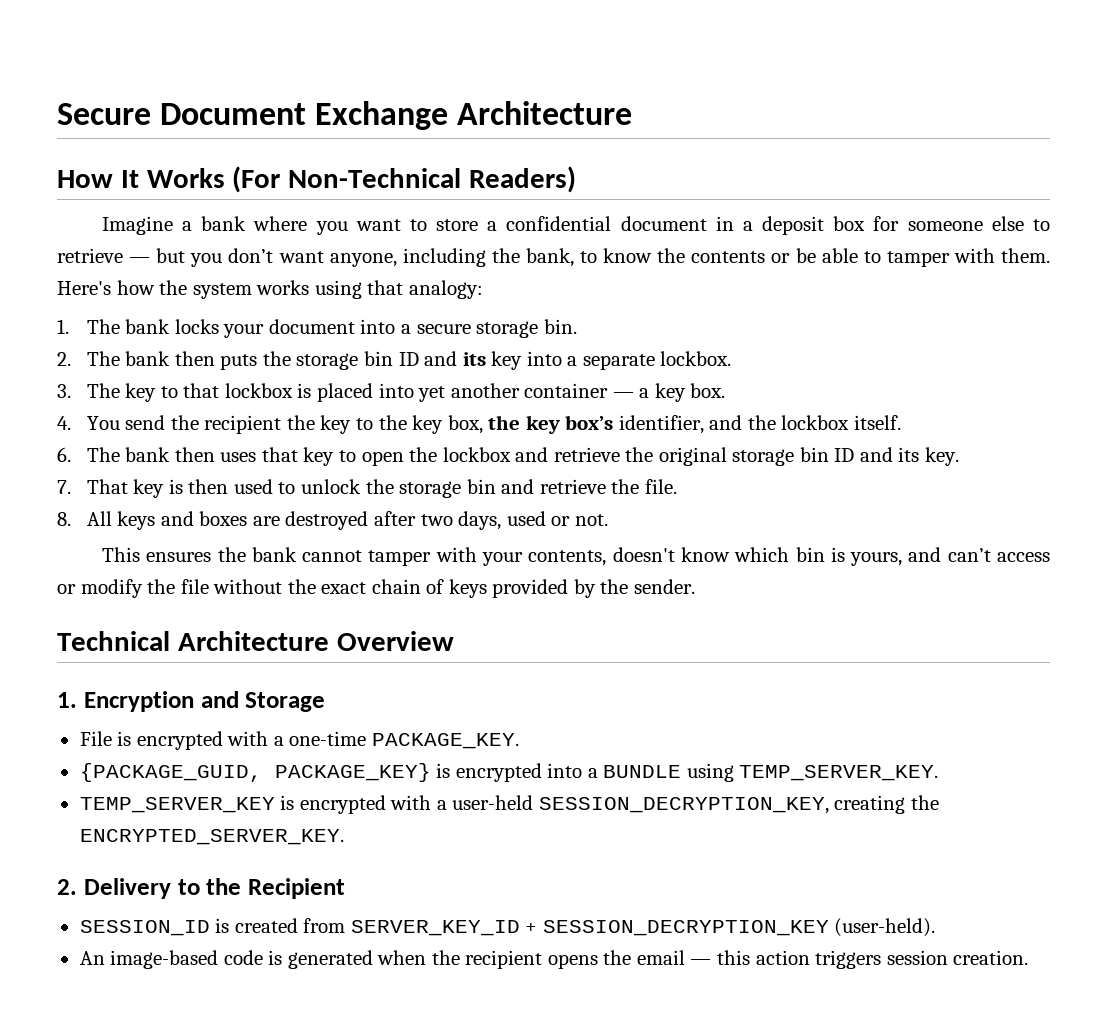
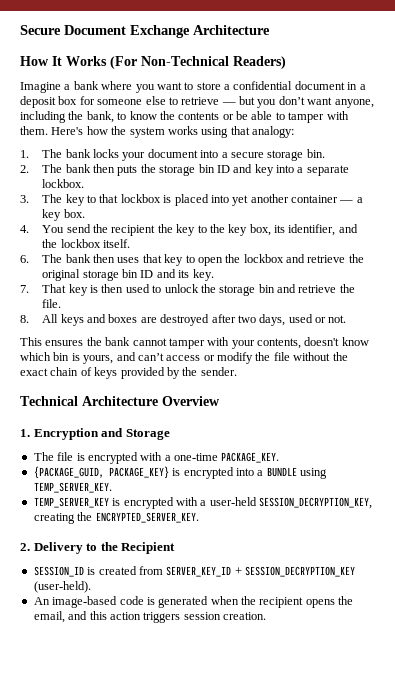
- 2. The bank then puts the storage bin ID and its key into a separate lockbox.
+ 2. The bank then puts the storage bin ID and key into a separate lockbox.
- 4. You send the recipient the key to the key box, the key box’s identifier, and the lockbox itself.
+ 4. You send the recipient the key to the key box, its identifier, and the lockbox itself.
- File is encrypted with a one-time PACKAGE_KEY.
+ The file is encrypted with a one-time PACKAGE_KEY.
- An image-based code is generated when the recipient opens the email — this action triggers session creation.
+ An image-based code is generated when the recipient opens the email, and this action triggers session creation.

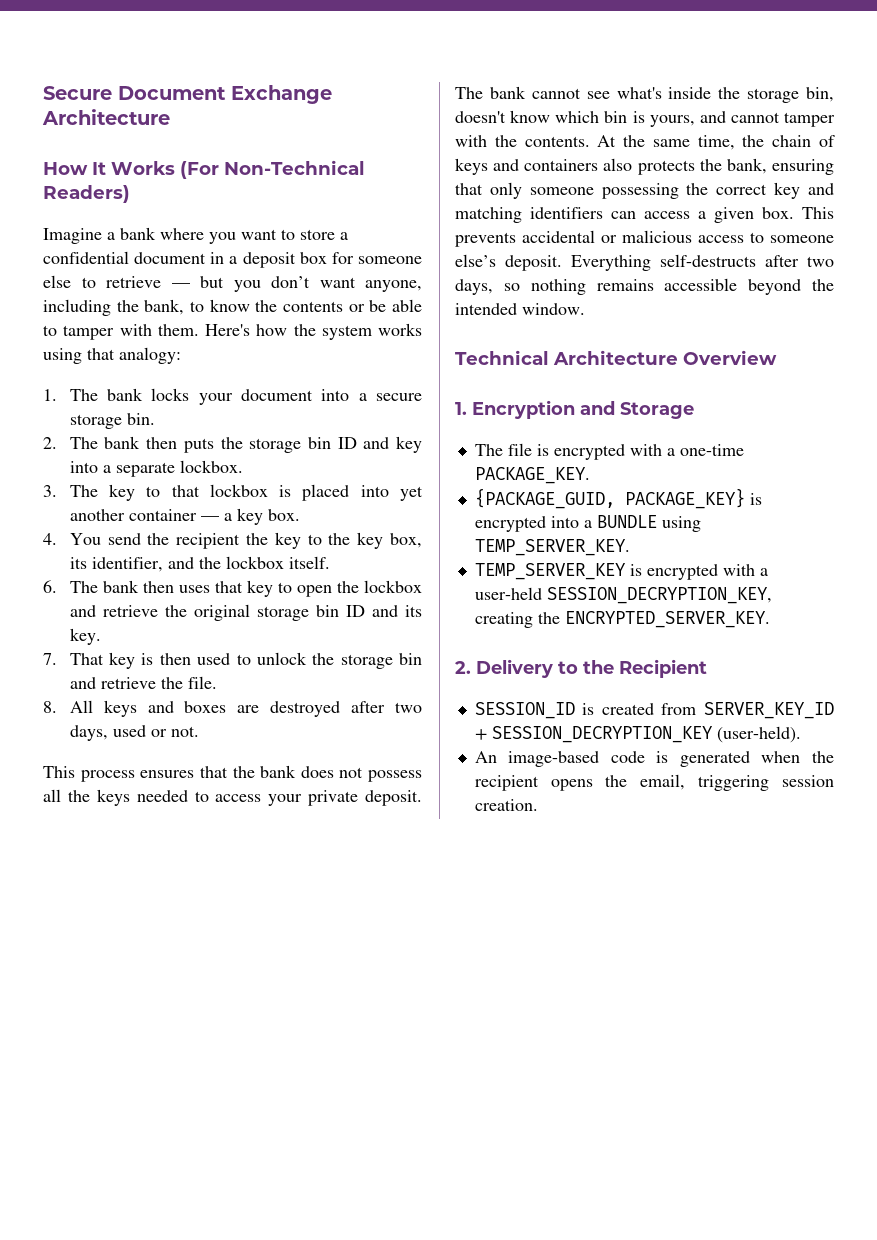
- This ensures the bank cannot tamper with your contents, doesn't know which bin is yours, and can’t access or modify the file without the exact chain of keys provided by the sender.
+ This process ensures that the bank does not possess all the keys needed to access your private deposit. The bank cannot see what's inside the storage bin, doesn't know which bin is yours, and cannot tamper with the contents. At the same time, the chain of keys and containers also protects the bank, ensuring that only someone possessing the correct key and matching identifiers can access a given box. This prevents accidental or malicious access to someone else’s deposit. Everything self-destructs after two days, so nothing remains accessible beyond the intended window.
- An image-based code is generated when the recipient opens the email, and this action triggers session creation.
+ An image-based code is generated when the recipient opens the email, triggering session creation.

